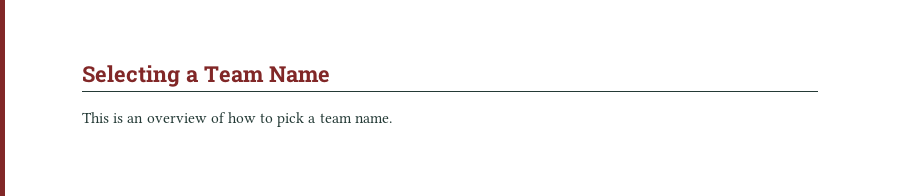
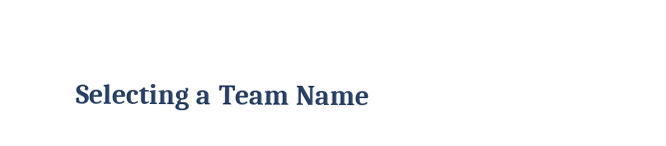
- This is an overview of how to pick a team name.

